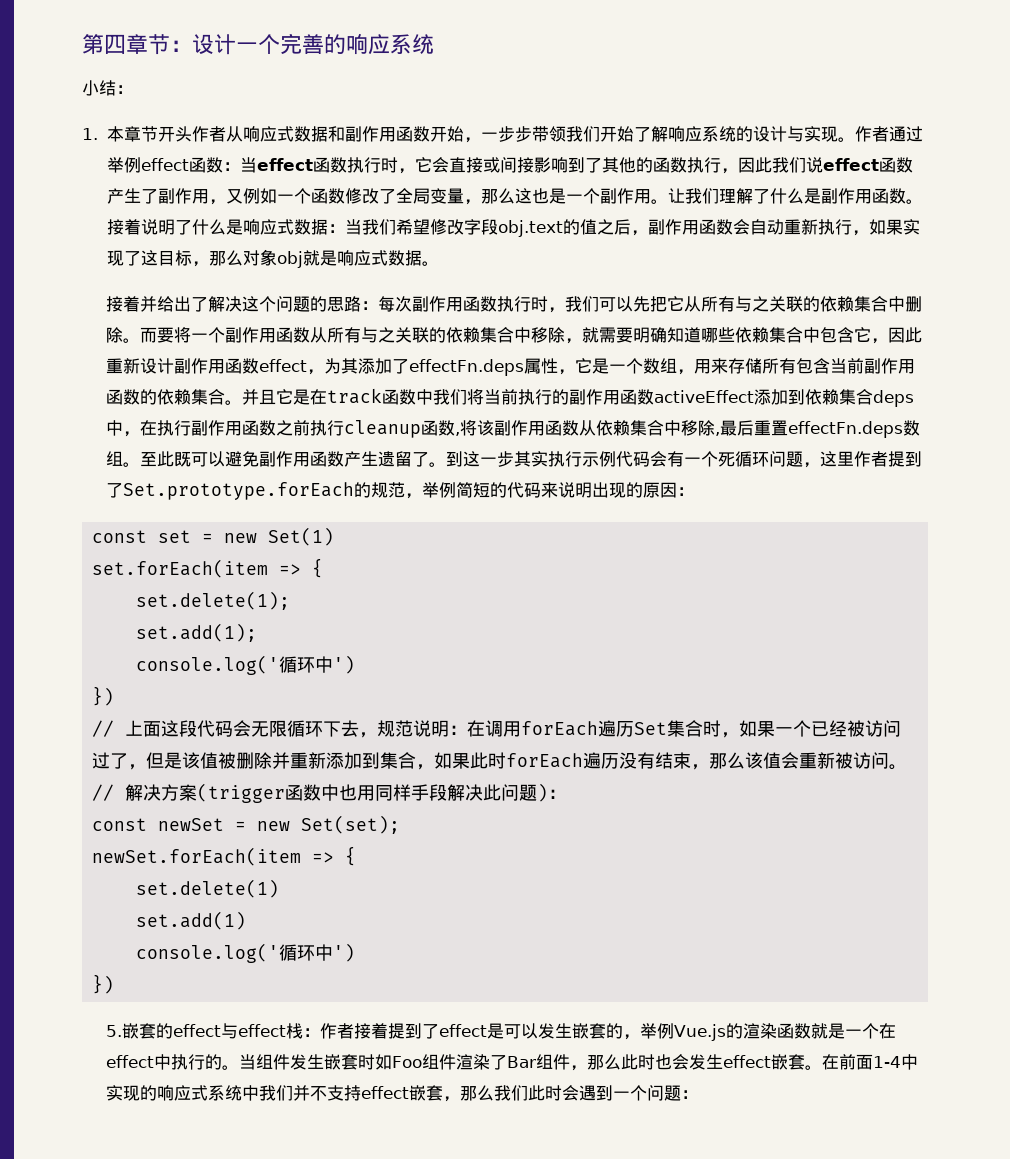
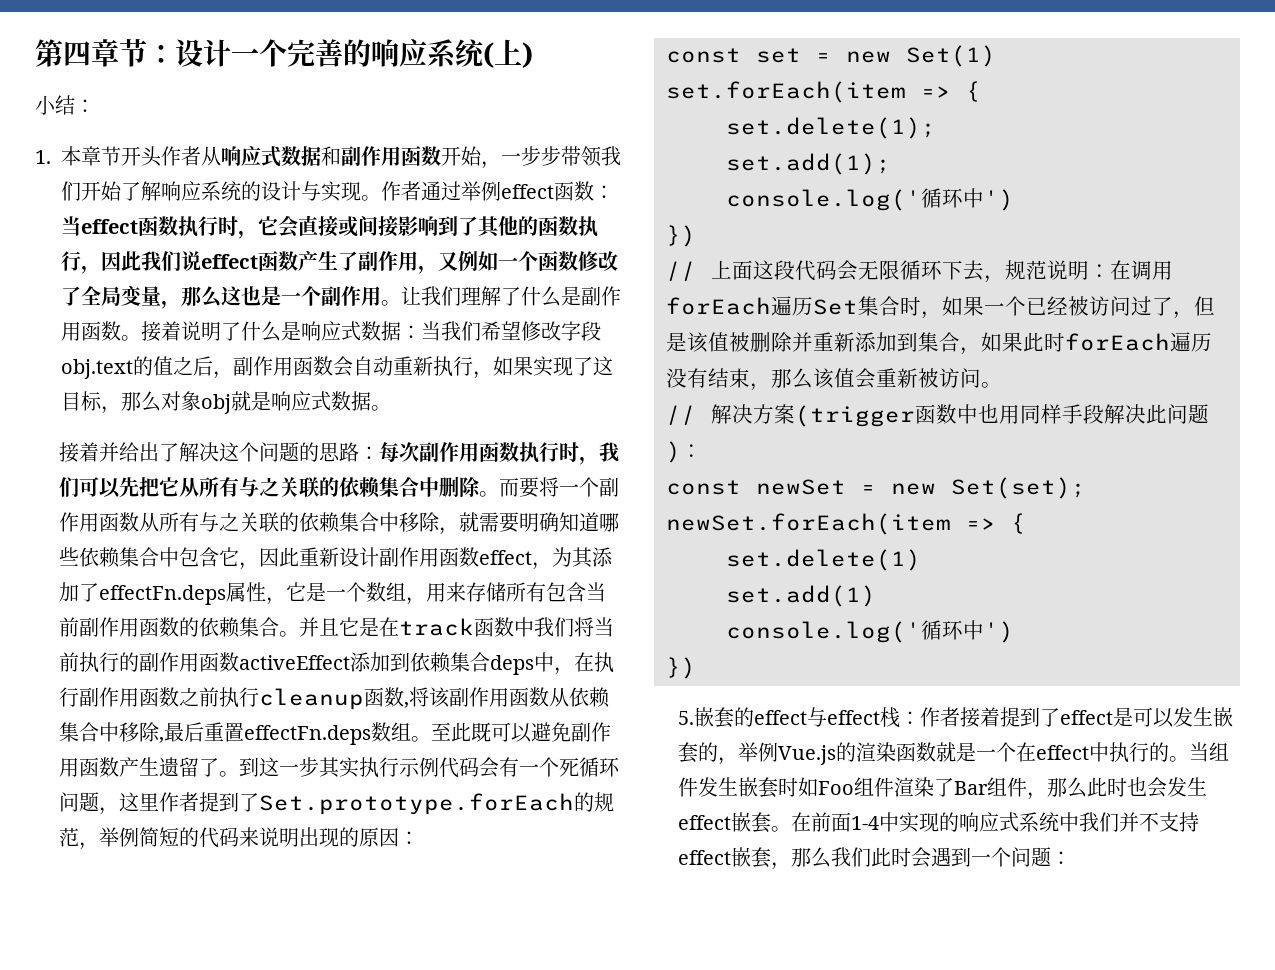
- 第四章节：设计一个完善的响应系统
+ 第四章节：设计一个完善的响应系统(上)

